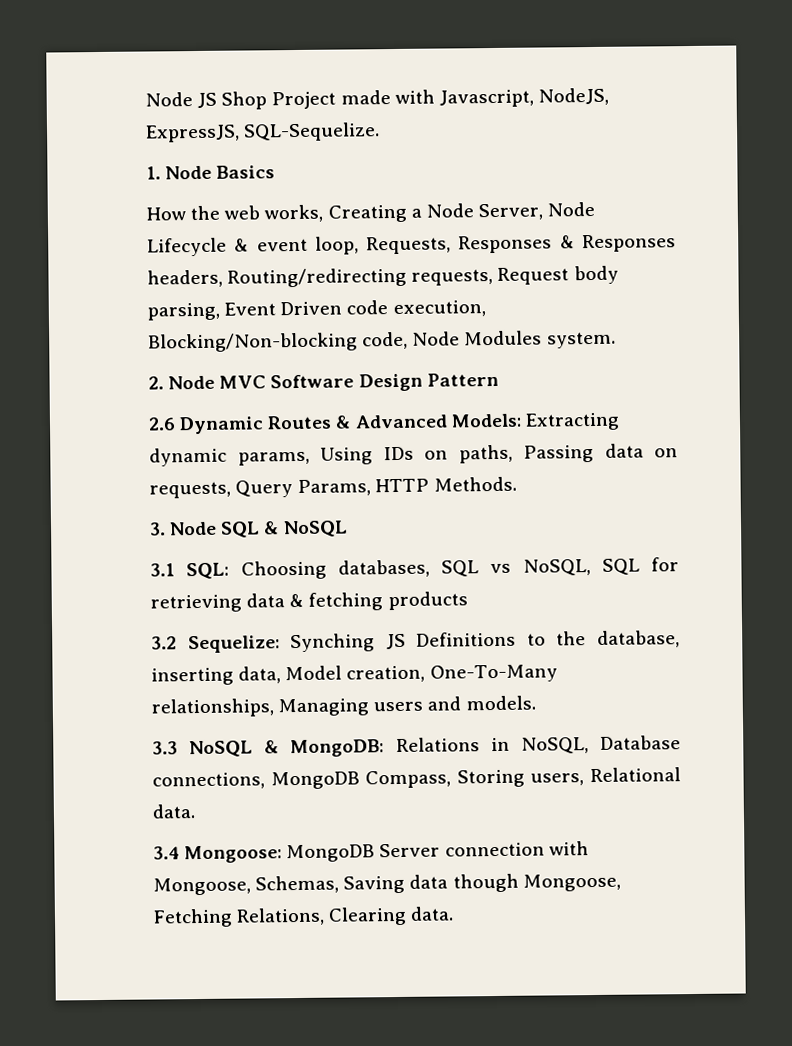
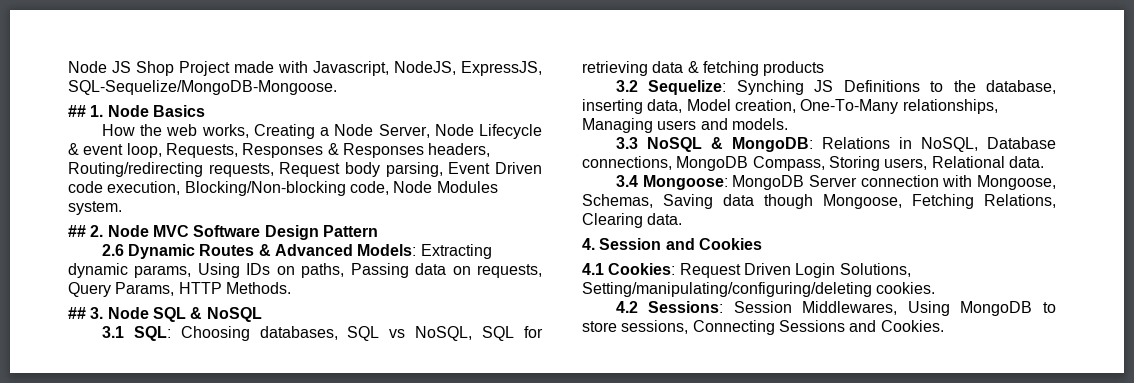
- Node JS Shop Project made with Javascript, NodeJS, ExpressJS, SQL-Sequelize.
- 1. Node Basics
+ Node JS Shop Project made with Javascript, NodeJS, ExpressJS, SQL-Sequelize/MongoDB-Mongoose.
+ ## 1. Node Basics
- 2. Node MVC Software Design Pattern
+ ## 2. Node MVC Software Design Pattern
- 3. Node SQL & NoSQL
+ ## 3. Node SQL & NoSQL
+ 4. Session and Cookies
+ 4.1 Cookies: Request Driven Login Solutions, Setting/manipulating/configuring/deleting cookies.
+ 4.2 Sessions: Session Middlewares, Using MongoDB to store sessions, Connecting Sessions and Cookies.

